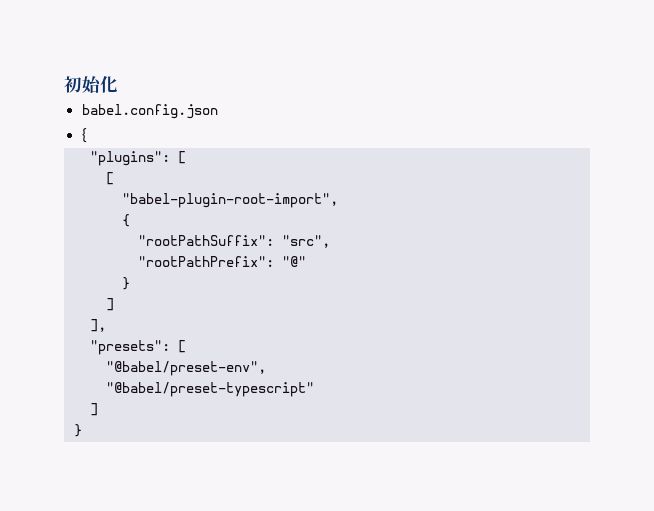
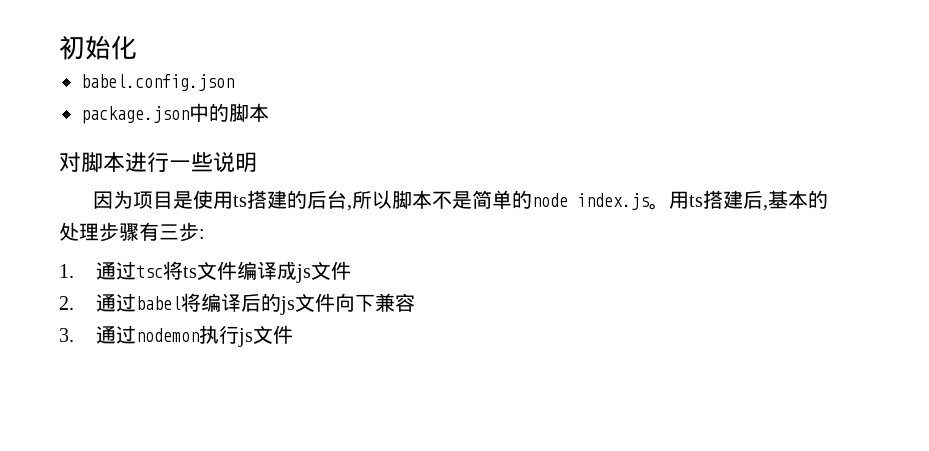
  babel.config.json
- {
- "plugins": [
- [
- "babel-plugin-root-import",
- {
- "rootPathSuffix": "src",
- "rootPathPrefix": "@"
- }
- ]
- ],
- "presets": [
- "@babel/preset-env",
- "@babel/preset-typescript"
- ]
- }
+ package.json中的脚本
+ 对脚本进行一些说明
+ 因为项目是使用ts搭建的后台,所以脚本不是简单的node index.js。用ts搭建后,基本的处理步骤有三步:
+ 1.通过tsc将ts文件编译成js文件
+ 2.通过babel将编译后的js文件向下兼容
+ 3.通过nodemon执行js文件

